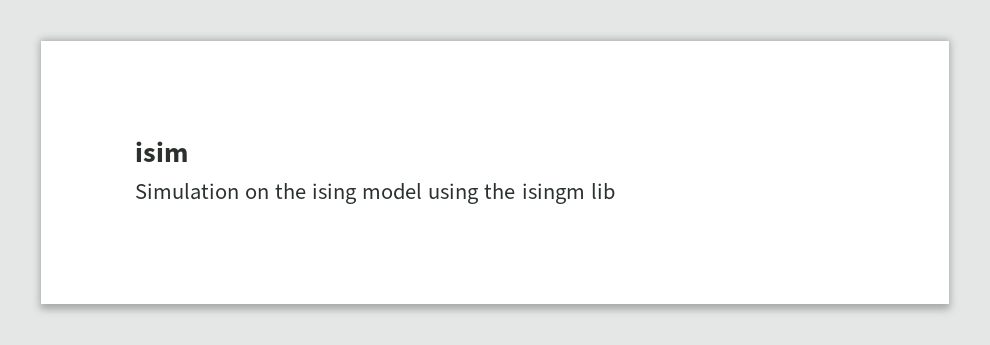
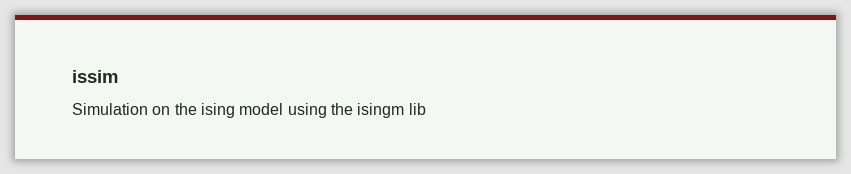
- isim
+ issim

